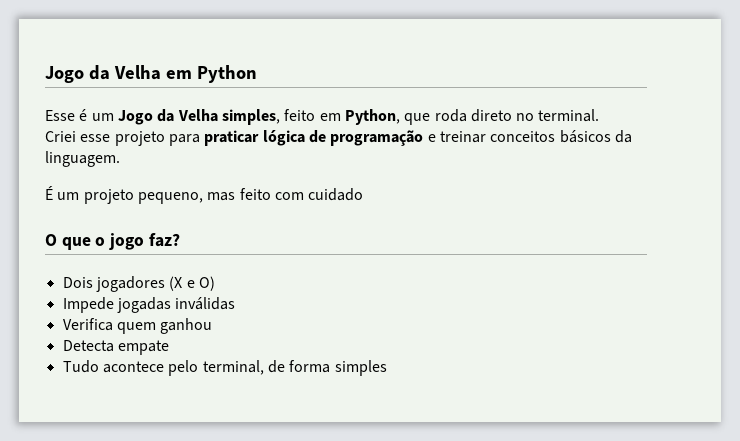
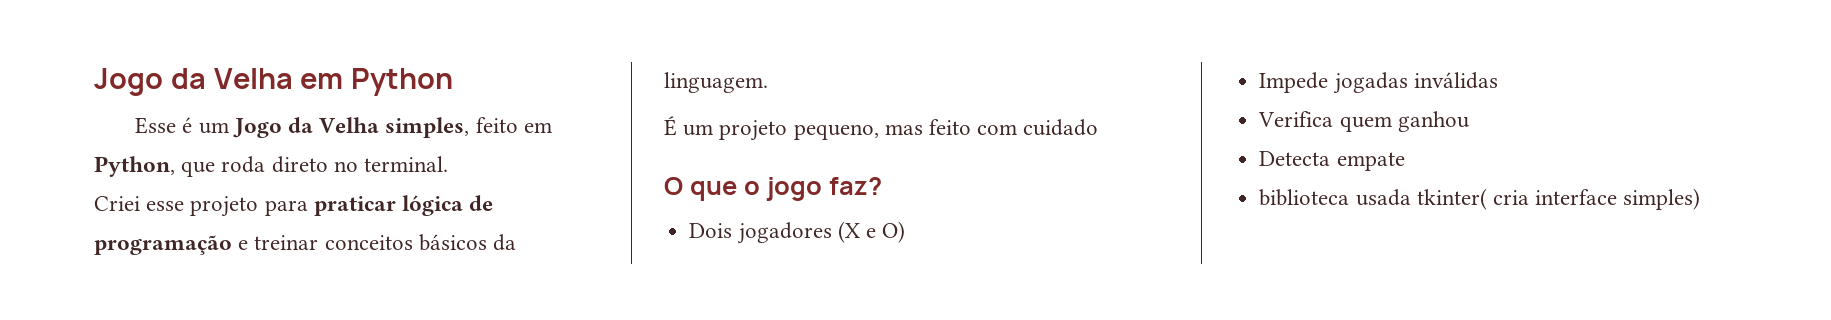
- Tudo acontece pelo terminal, de forma simples
+ biblioteca usada tkinter( cria interface simples)

